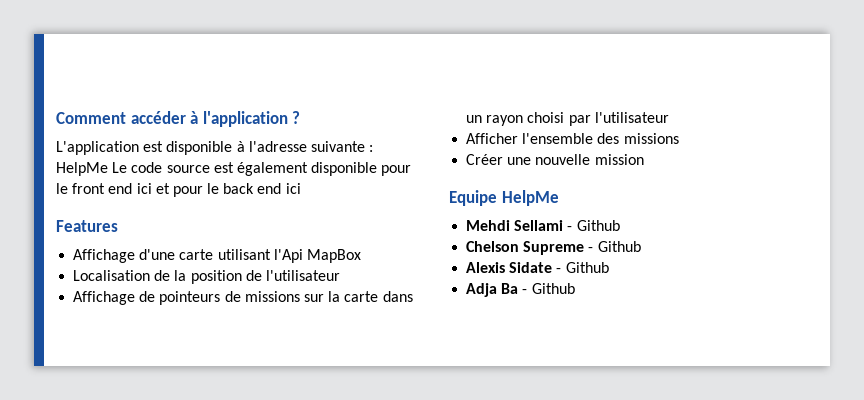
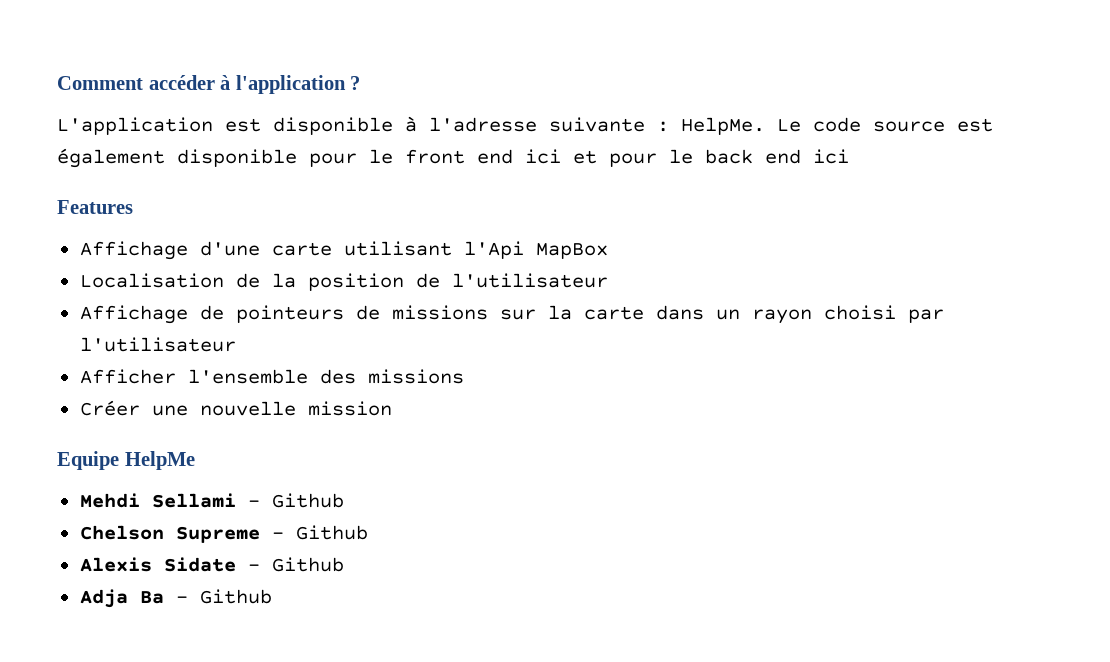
- L'application est disponible à l'adresse suivante : HelpMe Le code source est également disponible pour le front end ici et pour le back end ici
+ L'application est disponible à l'adresse suivante : HelpMe. Le code source est également disponible pour le front end ici et pour le back end ici

